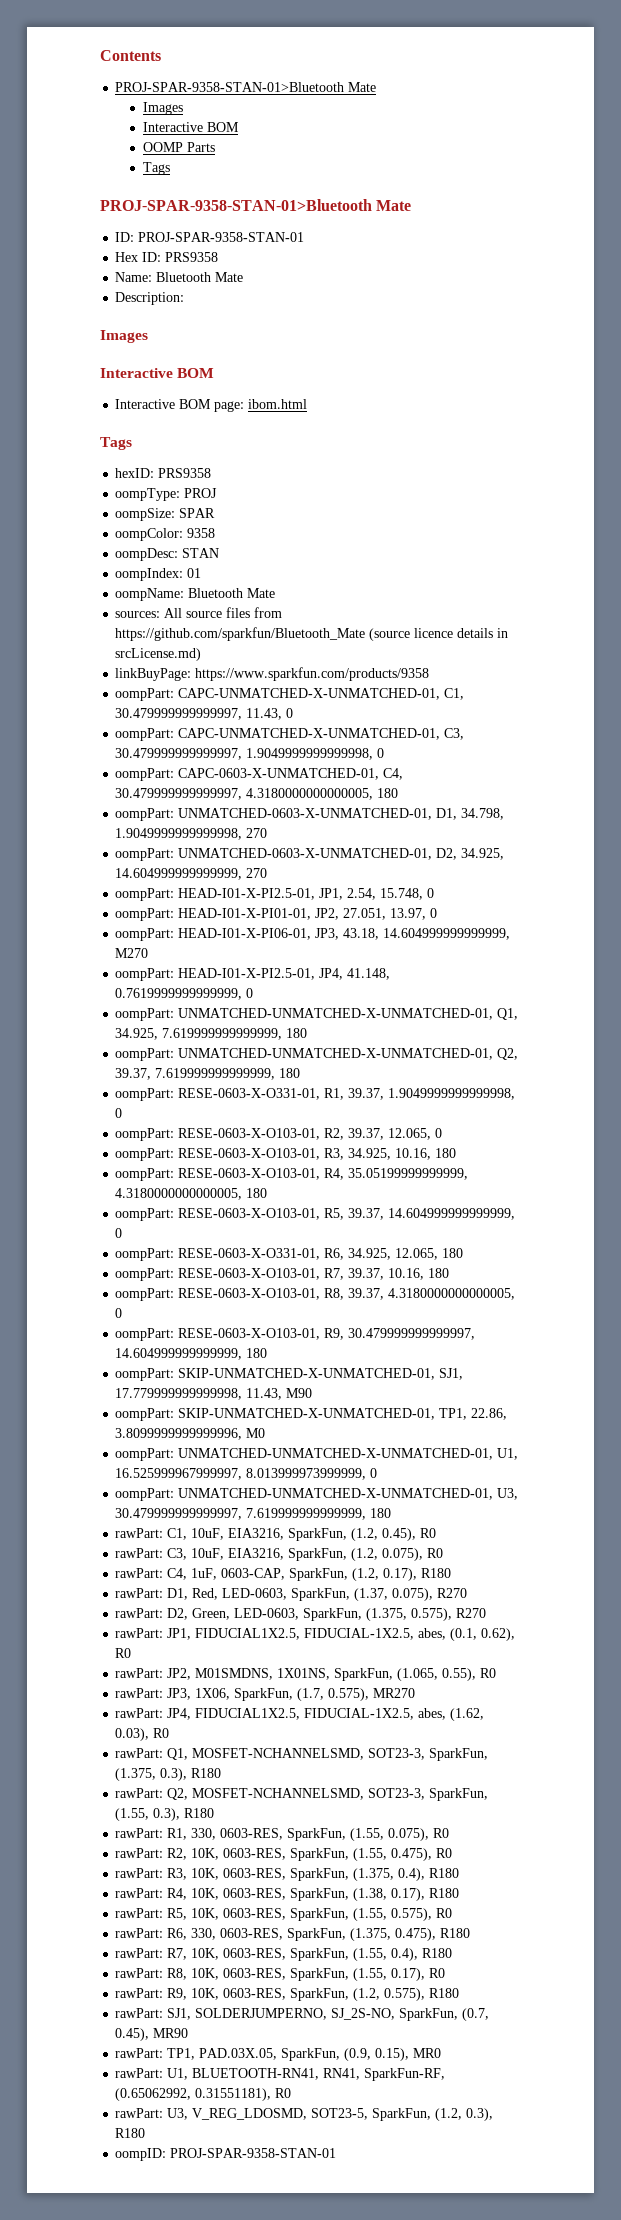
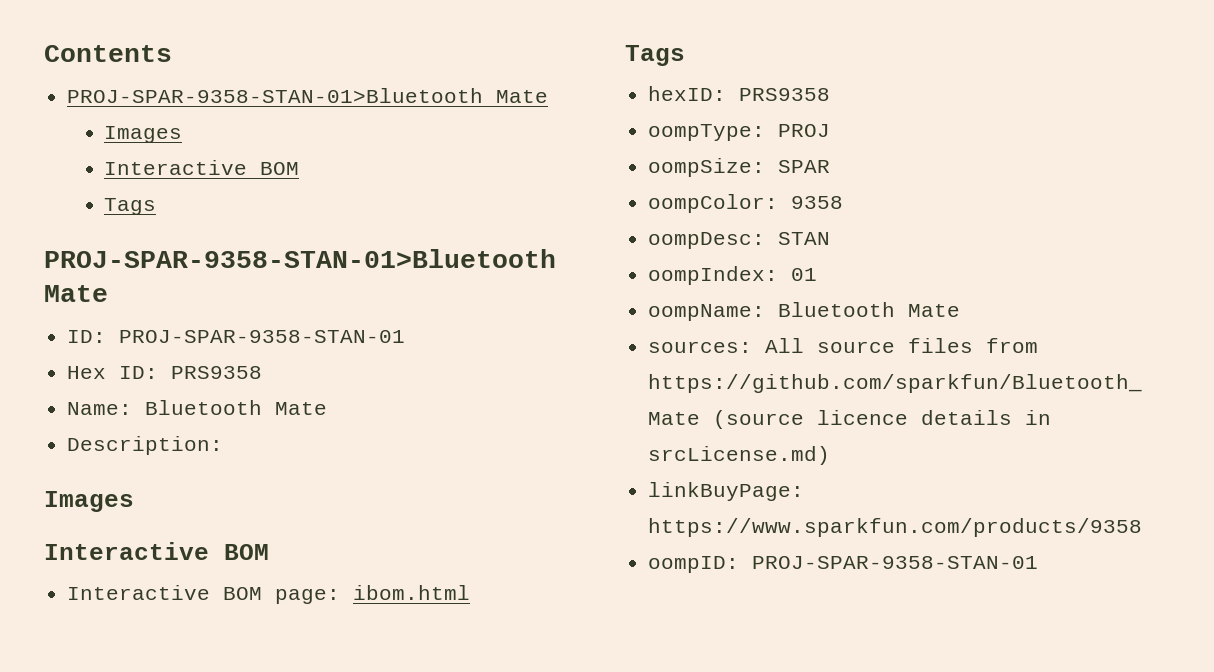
- OOMP Parts
- oompPart: CAPC-UNMATCHED-X-UNMATCHED-01, C1, 30.479999999999997, 11.43, 0
- oompPart: CAPC-UNMATCHED-X-UNMATCHED-01, C3, 30.479999999999997, 1.9049999999999998, 0
- oompPart: CAPC-0603-X-UNMATCHED-01, C4, 30.479999999999997, 4.3180000000000005, 180
- oompPart: UNMATCHED-0603-X-UNMATCHED-01, D1, 34.798, 1.9049999999999998, 270
- oompPart: UNMATCHED-0603-X-UNMATCHED-01, D2, 34.925, 14.604999999999999, 270
- oompPart: HEAD-I01-X-PI2.5-01, JP1, 2.54, 15.748, 0
- oompPart: HEAD-I01-X-PI01-01, JP2, 27.051, 13.97, 0
- oompPart: HEAD-I01-X-PI06-01, JP3, 43.18, 14.604999999999999, M270
- oompPart: HEAD-I01-X-PI2.5-01, JP4, 41.148, 0.7619999999999999, 0
- oompPart: UNMATCHED-UNMATCHED-X-UNMATCHED-01, Q1, 34.925, 7.619999999999999, 180
- oompPart: UNMATCHED-UNMATCHED-X-UNMATCHED-01, Q2, 39.37, 7.619999999999999, 180
- oompPart: RESE-0603-X-O331-01, R1, 39.37, 1.9049999999999998, 0
- oompPart: RESE-0603-X-O103-01, R2, 39.37, 12.065, 0
- oompPart: RESE-0603-X-O103-01, R3, 34.925, 10.16, 180
- oompPart: RESE-0603-X-O103-01, R4, 35.05199999999999, 4.3180000000000005, 180
- oompPart: RESE-0603-X-O103-01, R5, 39.37, 14.604999999999999, 0
- oompPart: RESE-0603-X-O331-01, R6, 34.925, 12.065, 180
- oompPart: RESE-0603-X-O103-01, R7, 39.37, 10.16, 180
- oompPart: RESE-0603-X-O103-01, R8, 39.37, 4.3180000000000005, 0
- oompPart: RESE-0603-X-O103-01, R9, 30.479999999999997, 14.604999999999999, 180
- oompPart: SKIP-UNMATCHED-X-UNMATCHED-01, SJ1, 17.779999999999998, 11.43, M90
- oompPart: SKIP-UNMATCHED-X-UNMATCHED-01, TP1, 22.86, 3.8099999999999996, M0
- oompPart: UNMATCHED-UNMATCHED-X-UNMATCHED-01, U1, 16.525999967999997, 8.013999973999999, 0
- oompPart: UNMATCHED-UNMATCHED-X-UNMATCHED-01, U3, 30.479999999999997, 7.619999999999999, 180
- rawPart: C1, 10uF, EIA3216, SparkFun, (1.2, 0.45), R0
- rawPart: C3, 10uF, EIA3216, SparkFun, (1.2, 0.075), R0
- rawPart: C4, 1uF, 0603-CAP, SparkFun, (1.2, 0.17), R180
- rawPart: D1, Red, LED-0603, SparkFun, (1.37, 0.075), R270
- rawPart: D2, Green, LED-0603, SparkFun, (1.375, 0.575), R270
- rawPart: JP1, FIDUCIAL1X2.5, FIDUCIAL-1X2.5, abes, (0.1, 0.62), R0
- rawPart: JP2, M01SMDNS, 1X01NS, SparkFun, (1.065, 0.55), R0
- rawPart: JP3, 1X06, SparkFun, (1.7, 0.575), MR270
- rawPart: JP4, FIDUCIAL1X2.5, FIDUCIAL-1X2.5, abes, (1.62, 0.03), R0
- rawPart: Q1, MOSFET-NCHANNELSMD, SOT23-3, SparkFun, (1.375, 0.3), R180
- rawPart: Q2, MOSFET-NCHANNELSMD, SOT23-3, SparkFun, (1.55, 0.3), R180
- rawPart: R1, 330, 0603-RES, SparkFun, (1.55, 0.075), R0
- rawPart: R2, 10K, 0603-RES, SparkFun, (1.55, 0.475), R0
- rawPart: R3, 10K, 0603-RES, SparkFun, (1.375, 0.4), R180
- rawPart: R4, 10K, 0603-RES, SparkFun, (1.38, 0.17), R180
- rawPart: R5, 10K, 0603-RES, SparkFun, (1.55, 0.575), R0
- rawPart: R6, 330, 0603-RES, SparkFun, (1.375, 0.475), R180
- rawPart: R7, 10K, 0603-RES, SparkFun, (1.55, 0.4), R180
- rawPart: R8, 10K, 0603-RES, SparkFun, (1.55, 0.17), R0
- rawPart: R9, 10K, 0603-RES, SparkFun, (1.2, 0.575), R180
- rawPart: SJ1, SOLDERJUMPERNO, SJ_2S-NO, SparkFun, (0.7, 0.45), MR90
- rawPart: TP1, PAD.03X.05, SparkFun, (0.9, 0.15), MR0
- rawPart: U1, BLUETOOTH-RN41, RN41, SparkFun-RF, (0.65062992, 0.31551181), R0
- rawPart: U3, V_REG_LDOSMD, SOT23-5, SparkFun, (1.2, 0.3), R180

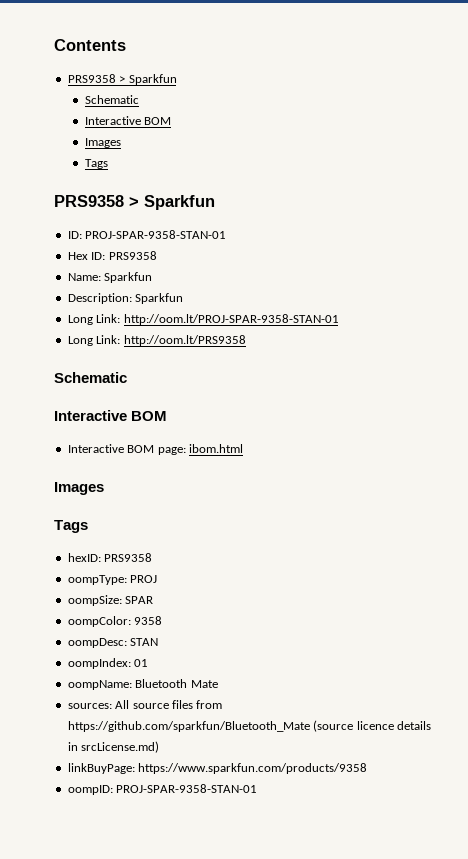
  Contents
- PROJ-SPAR-9358-STAN-01>Bluetooth Mate
+ PRS9358 > Sparkfun
+ Schematic
+ Interactive BOM
  Images
- Interactive BOM
  Tags
- PROJ-SPAR-9358-STAN-01>Bluetooth Mate
+ PRS9358 > Sparkfun
- Name: Bluetooth Mate
+ Name: Sparkfun
- Description:
- Images
+ Description: Sparkfun
+ Long Link: http://oom.lt/PROJ-SPAR-9358-STAN-01
+ Long Link: http://oom.lt/PRS9358
+ Schematic
  Interactive BOM page: ibom.html
+ Images

